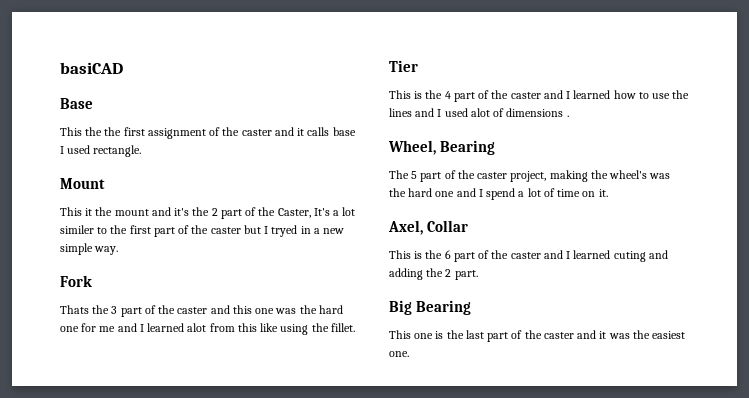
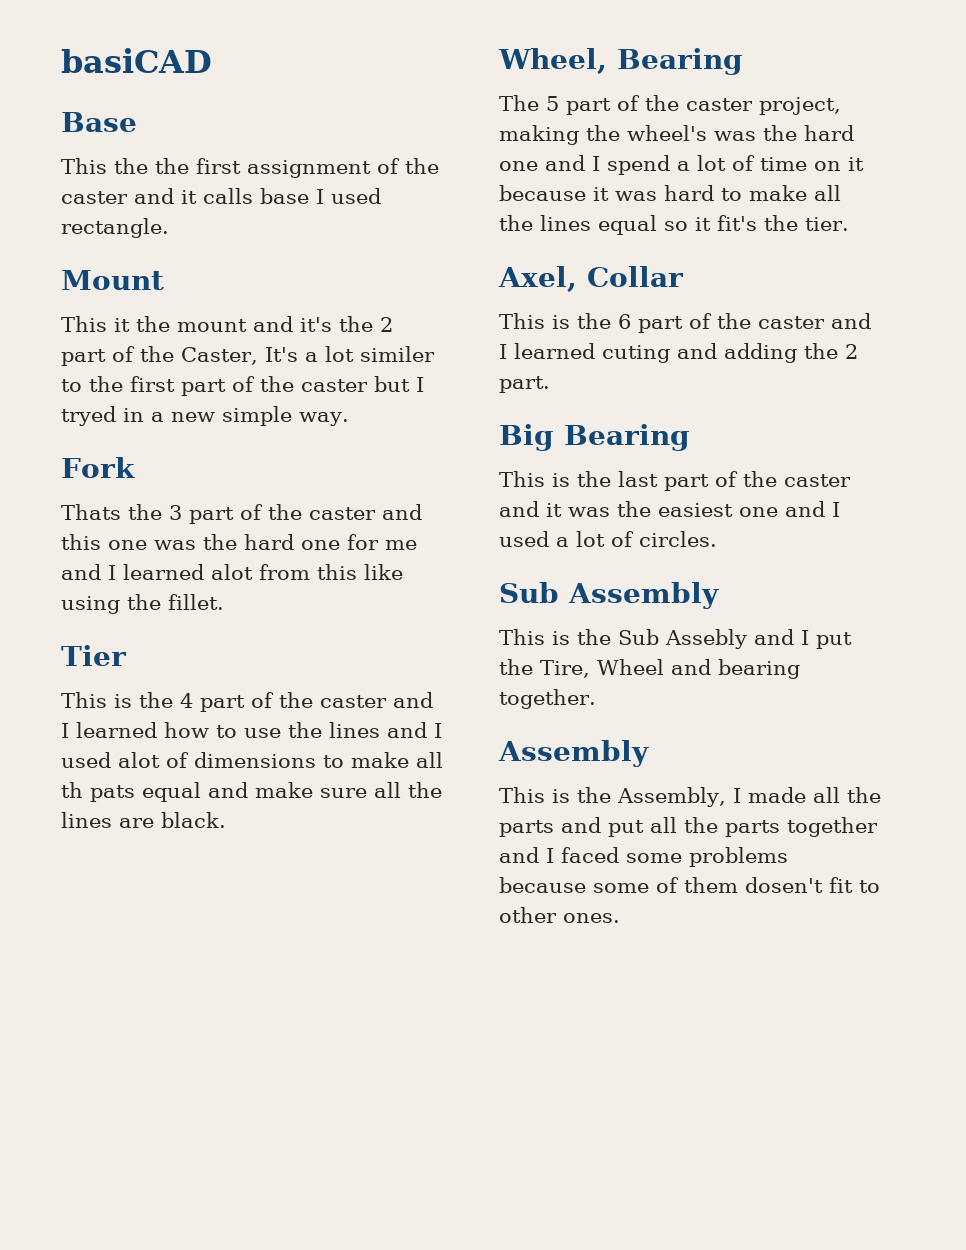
- This is the 4 part of the caster and I learned how to use the lines and I used alot of dimensions .
+ This is the 4 part of the caster and I learned how to use the lines and I used alot of dimensions to make all th pats equal and make sure all the lines are black.
- The 5 part of the caster project, making the wheel's was the hard one and I spend a lot of time on it.
+ The 5 part of the caster project, making the wheel's was the hard one and I spend a lot of time on it because it was hard to make all the lines equal so it fit's the tier.
- This one is the last part of the caster and it was the easiest one.
+ This is the last part of the caster and it was the easiest one and I used a lot of circles.
+ Sub Assembly
+ This is the Sub Assebly and I put the Tire, Wheel and bearing together.
+ Assembly
+ This is the Assembly, I made all the parts and put all the parts together and I faced some problems because some of them dosen't fit to other ones.

